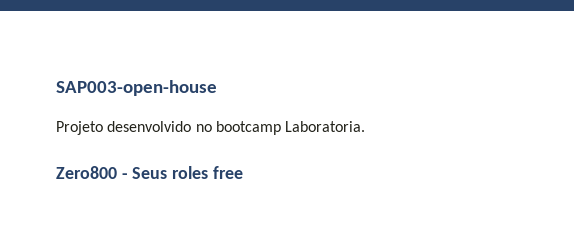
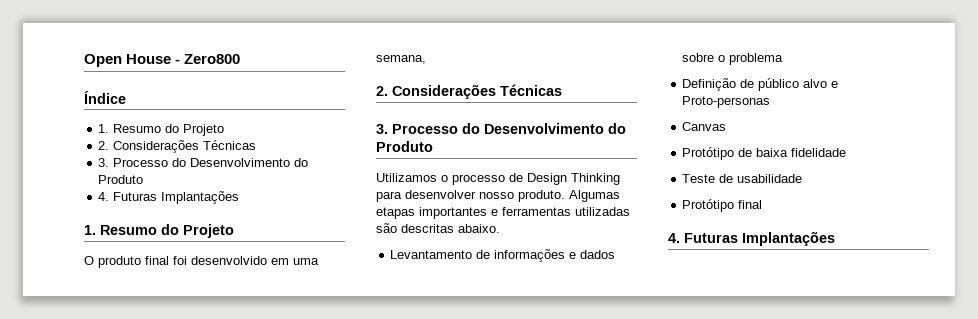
- SAP003-open-house
- Projeto desenvolvido no bootcamp Laboratoria.
- Zero800 - Seus roles free
+ Open House - Zero800
+ Índice
+ 1. Resumo do Projeto
+ 2. Considerações Técnicas
+ 3. Processo do Desenvolvimento do Produto
+ 4. Futuras Implantações
+ 1. Resumo do Projeto
+ O produto final foi desenvolvido em uma semana,
+ 2. Considerações Técnicas
+ 3. Processo do Desenvolvimento do Produto
+ Utilizamos o processo de Design Thinking para desenvolver nosso produto. Algumas etapas importantes e ferramentas utilizadas são descritas abaixo.
+ Levantamento de informações e dados sobre o problema
+ Definição de público alvo e Proto-personas
+ Canvas
+ Protótipo de baixa fidelidade
+ Teste de usabilidade
+ Protótipo final
+ 4. Futuras Implantações

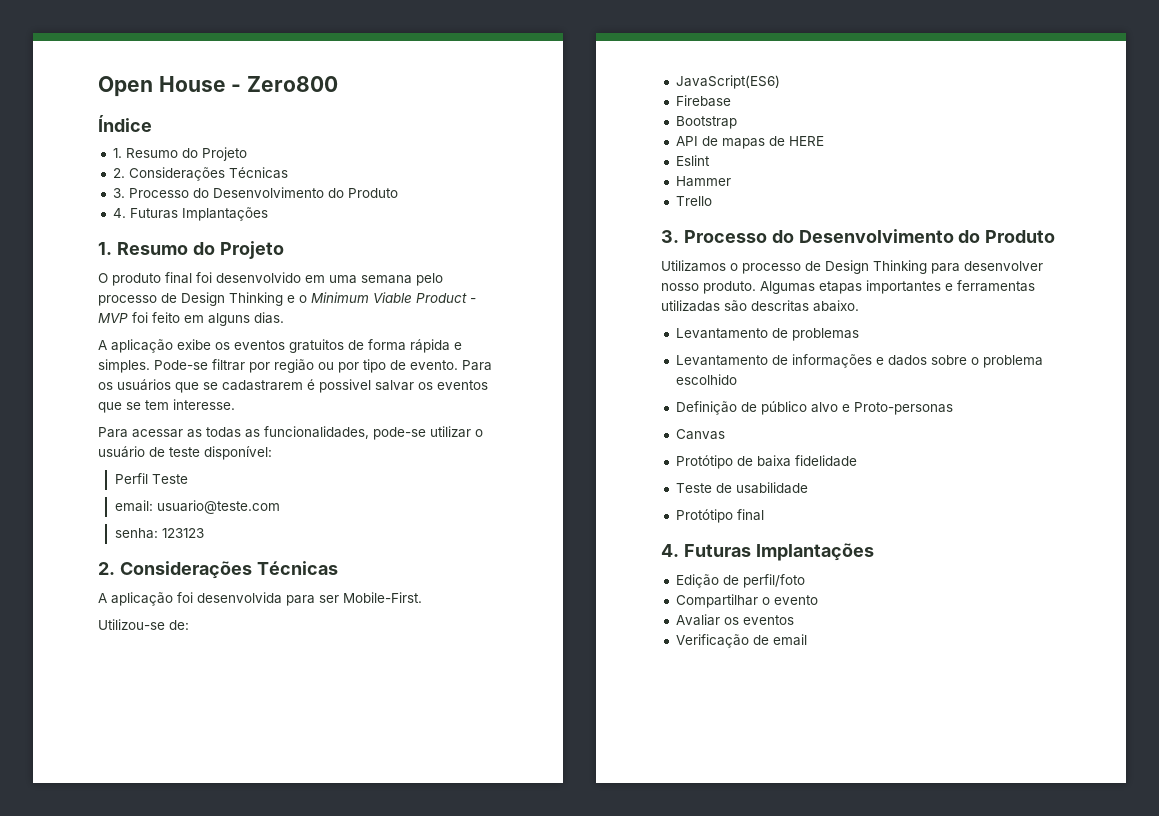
- O produto final foi desenvolvido em uma semana,
+ O produto final foi desenvolvido em uma semana pelo processo de Design Thinking e o Minimum Viable Product - MVP foi feito em alguns dias.
+ A aplicação exibe os eventos gratuitos de forma rápida e simples. Pode-se filtrar por região ou por tipo de evento. Para os usuários que se cadastrarem é possivel salvar os eventos que se tem interesse.
+ Para acessar as todas as funcionalidades, pode-se utilizar o usuário de teste disponível:
+ Perfil Teste
+ email: usuario@teste.com
+ senha: 123123
  2. Considerações Técnicas
+ A aplicação foi desenvolvida para ser Mobile-First.
+ Utilizou-se de:
+ JavaScript(ES6)
+ Firebase
+ Bootstrap
+ API de mapas de HERE
+ Eslint
+ Hammer
+ Trello
+ Levantamento de problemas
- Levantamento de informações e dados sobre o problema
+ Levantamento de informações e dados sobre o problema escolhido
+ Edição de perfil/foto
+ Compartilhar o evento
+ Avaliar os eventos
+ Verificação de email

